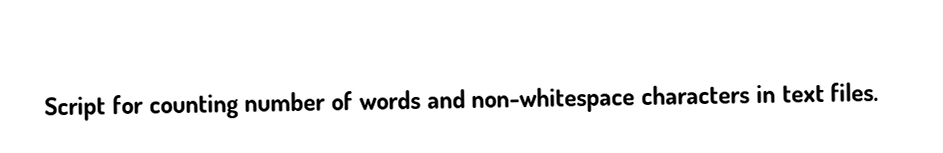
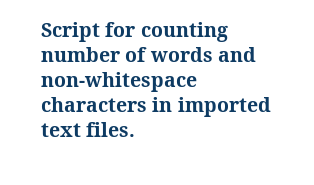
- Script for counting number of words and non-whitespace characters in text files.
+ Script for counting number of words and non-whitespace characters in imported text files.

